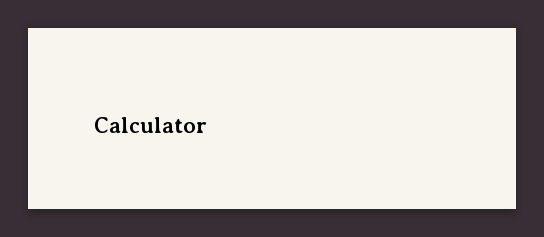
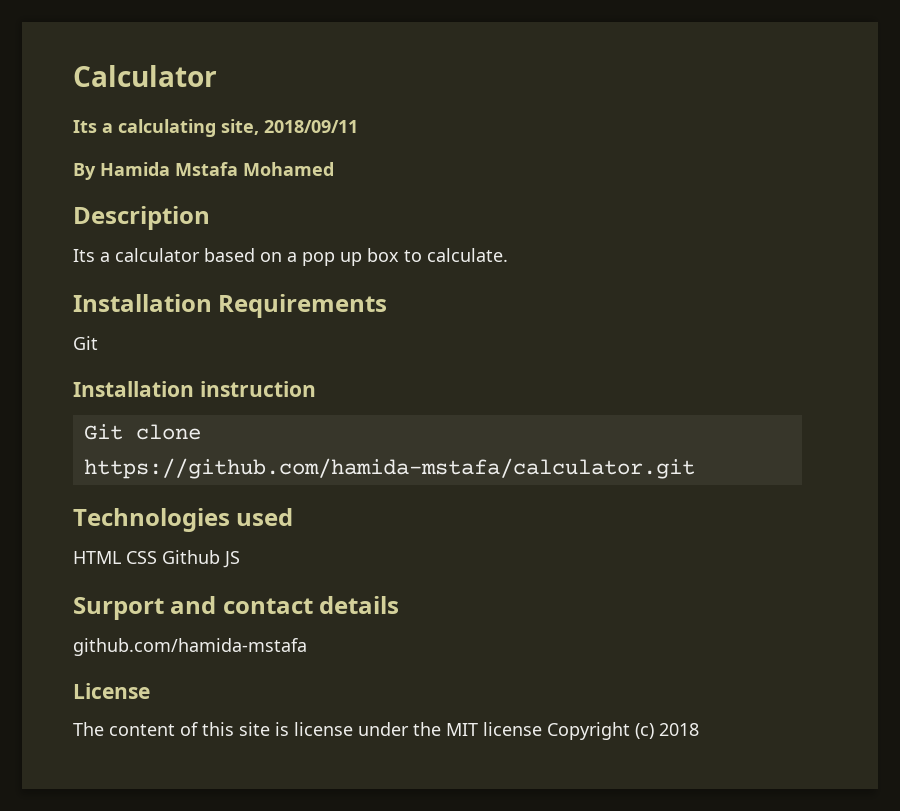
+ Its a calculating site, 2018/09/11
+ By Hamida Mstafa Mohamed
+ Description
+ Its a calculator based on a pop up box to calculate.
+ Installation Requirements
+ Git
+ Installation instruction
+ Git clone https://github.com/hamida-mstafa/calculator.git
+ Technologies used
+ HTML CSS Github JS
+ Surport and contact details
+ github.com/hamida-mstafa
+ License
+ The content of this site is license under the MIT license Copyright (c) 2018

